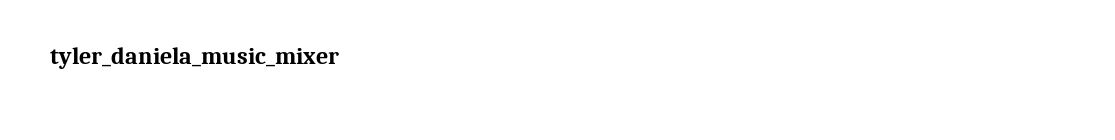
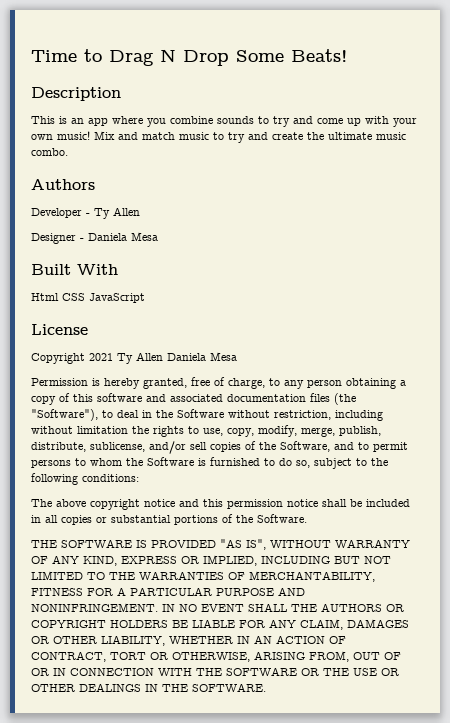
- tyler_daniela_music_mixer
+ Time to Drag N Drop Some Beats!
+ Description
+ This is an app where you combine sounds to try and come up with your own music! Mix and match music to try and create the ultimate music combo.
+ Authors
+ Developer - Ty Allen
+ Designer - Daniela Mesa
+ Built With
+ Html CSS JavaScript
+ License
+ Copyright 2021 Ty Allen Daniela Mesa
+ Permission is hereby granted, free of charge, to any person obtaining a copy of this software and associated documentation files (the "Software"), to deal in the Software without restriction, including without limitation the rights to use, copy, modify, merge, publish, distribute, sublicense, and/or sell copies of the Software, and to permit persons to whom the Software is furnished to do so, subject to the following conditions:
+ The above copyright notice and this permission notice shall be included in all copies or substantial portions of the Software.
+ THE SOFTWARE IS PROVIDED "AS IS", WITHOUT WARRANTY OF ANY KIND, EXPRESS OR IMPLIED, INCLUDING BUT NOT LIMITED TO THE WARRANTIES OF MERCHANTABILITY, FITNESS FOR A PARTICULAR PURPOSE AND NONINFRINGEMENT. IN NO EVENT SHALL THE AUTHORS OR COPYRIGHT HOLDERS BE LIABLE FOR ANY CLAIM, DAMAGES OR OTHER LIABILITY, WHETHER IN AN ACTION OF CONTRACT, TORT OR OTHERWISE, ARISING FROM, OUT OF OR IN CONNECTION WITH THE SOFTWARE OR THE USE OR OTHER DEALINGS IN THE SOFTWARE.

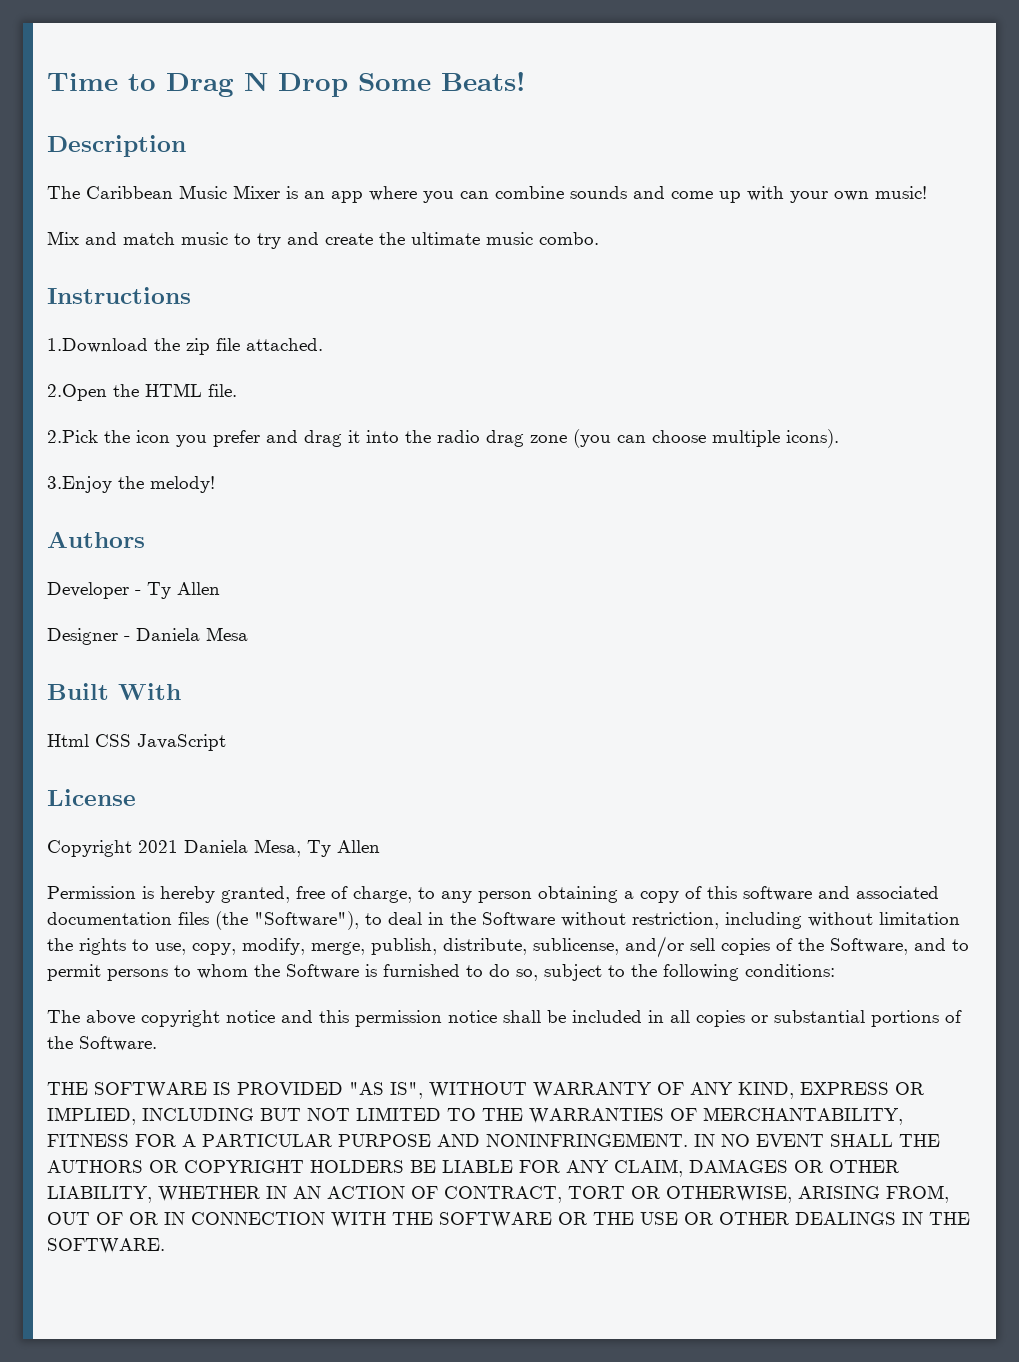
- This is an app where you combine sounds to try and come up with your own music! Mix and match music to try and create the ultimate music combo.
+ The Caribbean Music Mixer is an app where you can combine sounds and come up with your own music!
+ Mix and match music to try and create the ultimate music combo.
+ Instructions
+ 1.Download the zip file attached.
+ 2.Open the HTML file.
+ 2.Pick the icon you prefer and drag it into the radio drag zone (you can choose multiple icons).
+ 3.Enjoy the melody!
- Copyright 2021 Ty Allen Daniela Mesa
+ Copyright 2021 Daniela Mesa, Ty Allen

